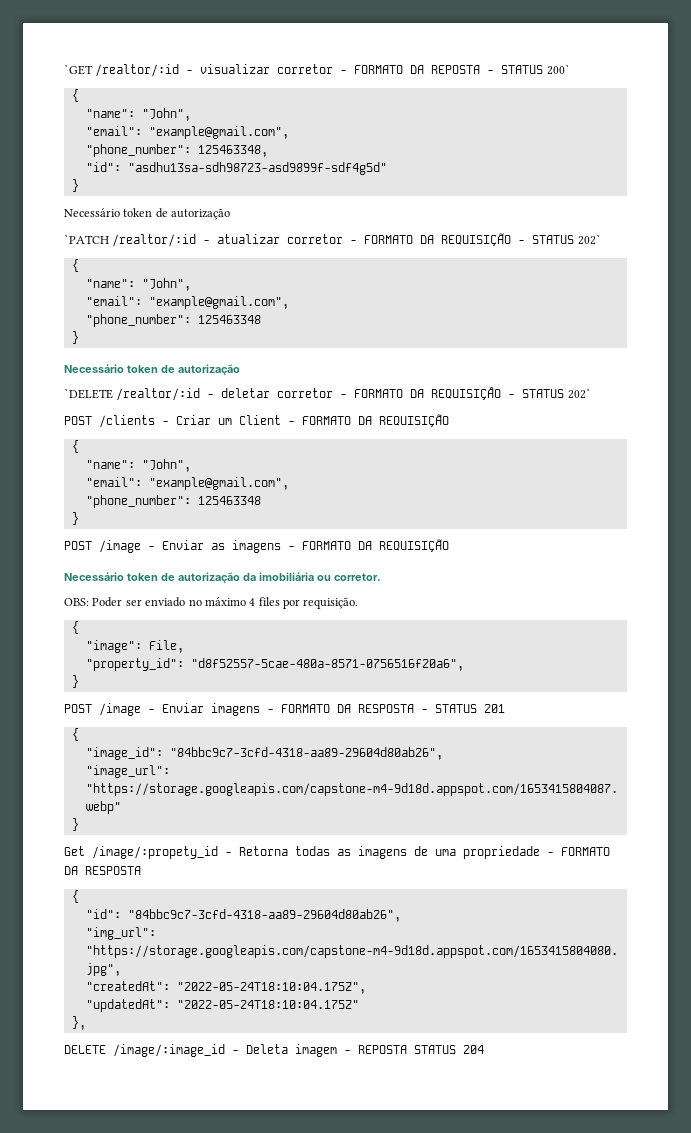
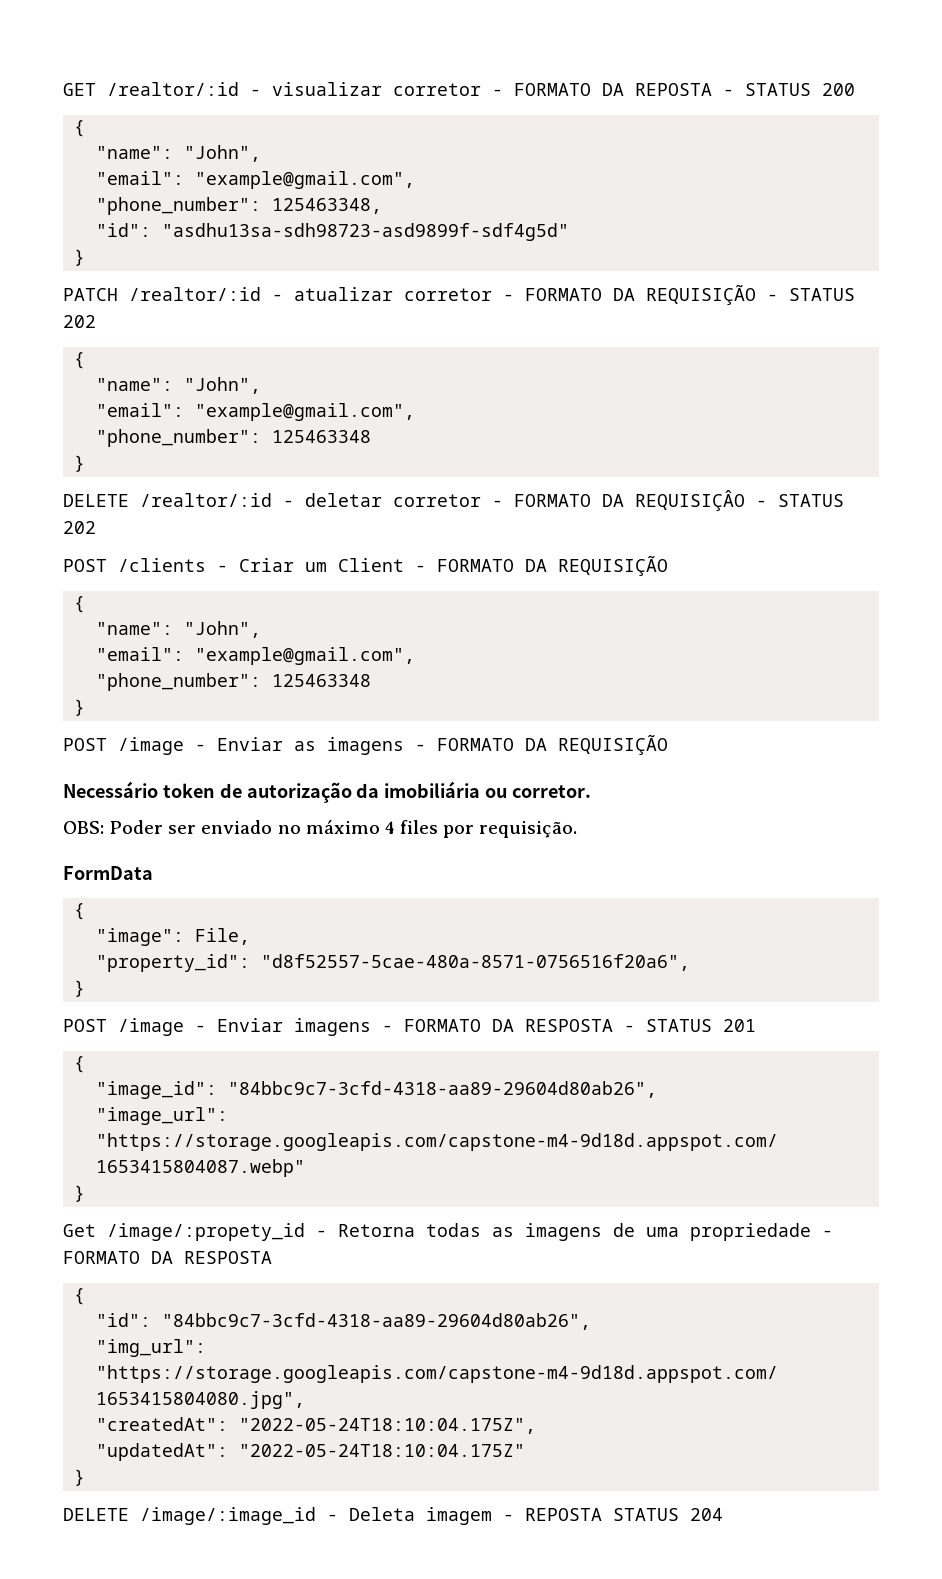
- `GET /realtor/:id - visualizar corretor - FORMATO DA REPOSTA - STATUS 200`
+ GET /realtor/:id - visualizar corretor - FORMATO DA REPOSTA - STATUS 200
  "id": "asdhu13sa-sdh98723-asd9899f-sdf4g5d"
  }
- Necessário token de autorização
- `PATCH /realtor/:id - atualizar corretor - FORMATO DA REQUISIÇÃO - STATUS 202`
+ PATCH /realtor/:id - atualizar corretor - FORMATO DA REQUISIÇÃO - STATUS 202
  {
  "name": "John",
  "email": "example@gmail.com",
  "phone_number": 125463348
  }
- Necessário token de autorização
- `DELETE /realtor/:id - deletar corretor - FORMATO DA REQUISIÇÂO - STATUS 202`
+ DELETE /realtor/:id - deletar corretor - FORMATO DA REQUISIÇÂO - STATUS 202
+ FormData
  "updatedAt": "2022-05-24T18:10:04.175Z"
- },
+ }

